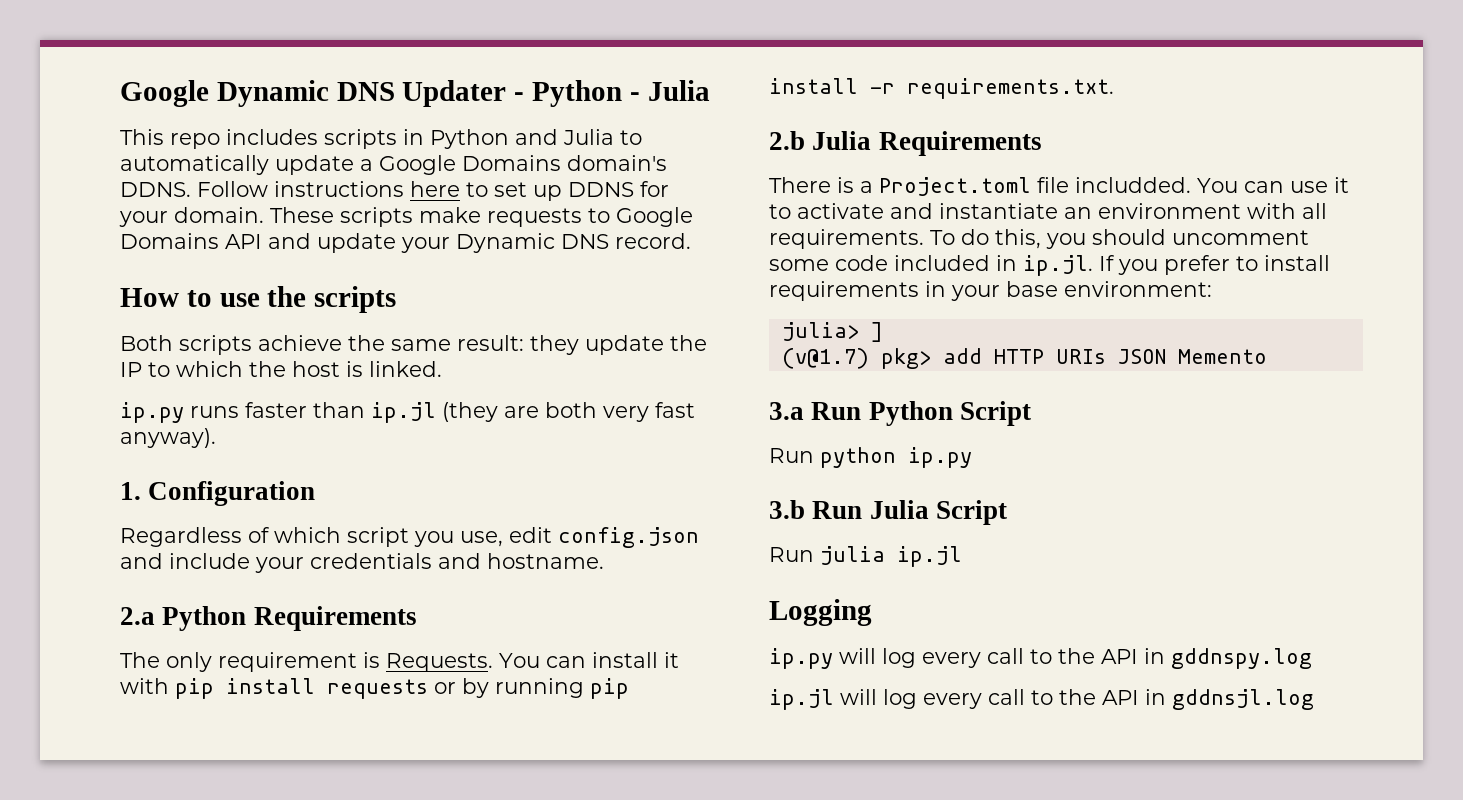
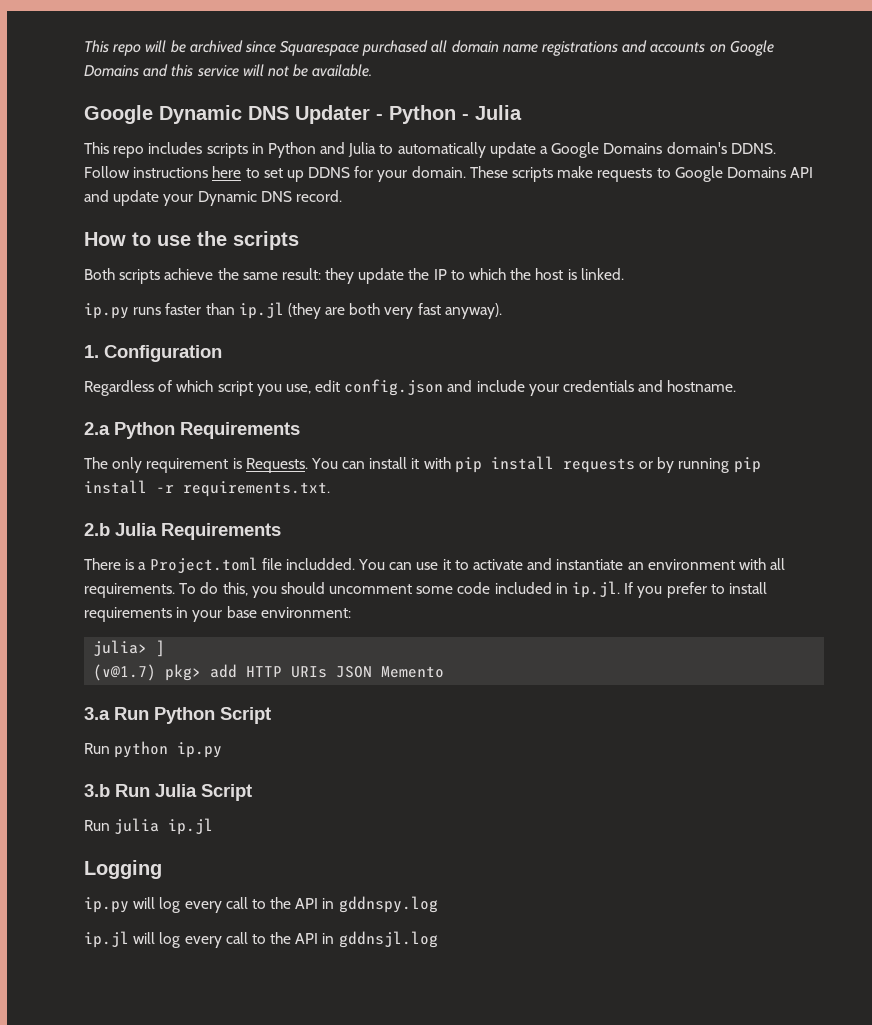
+ This repo will be archived since Squarespace purchased all domain name registrations and accounts on Google Domains and this service will not be available.

